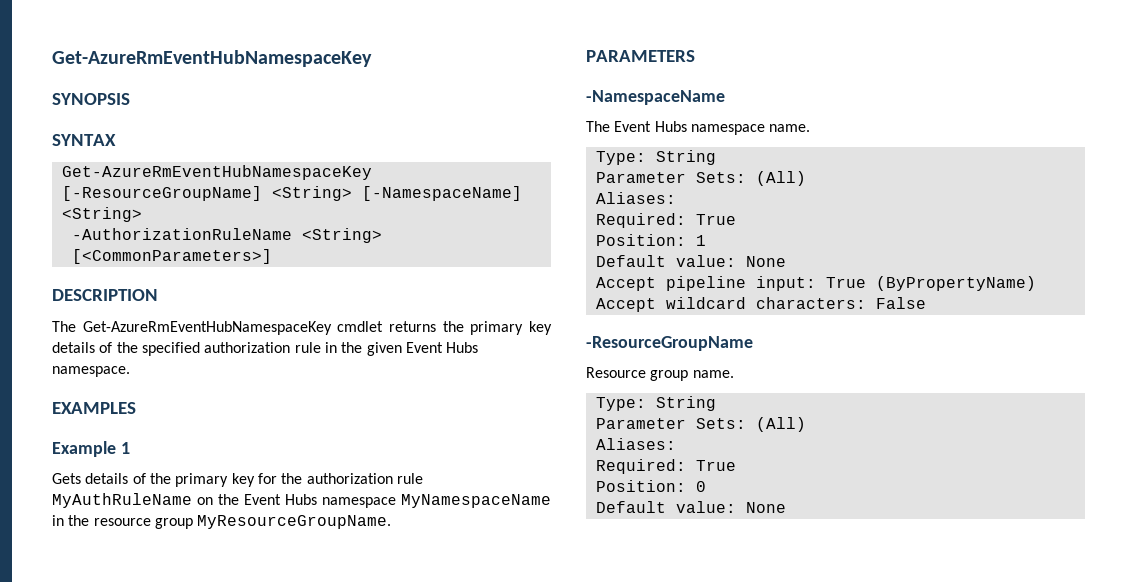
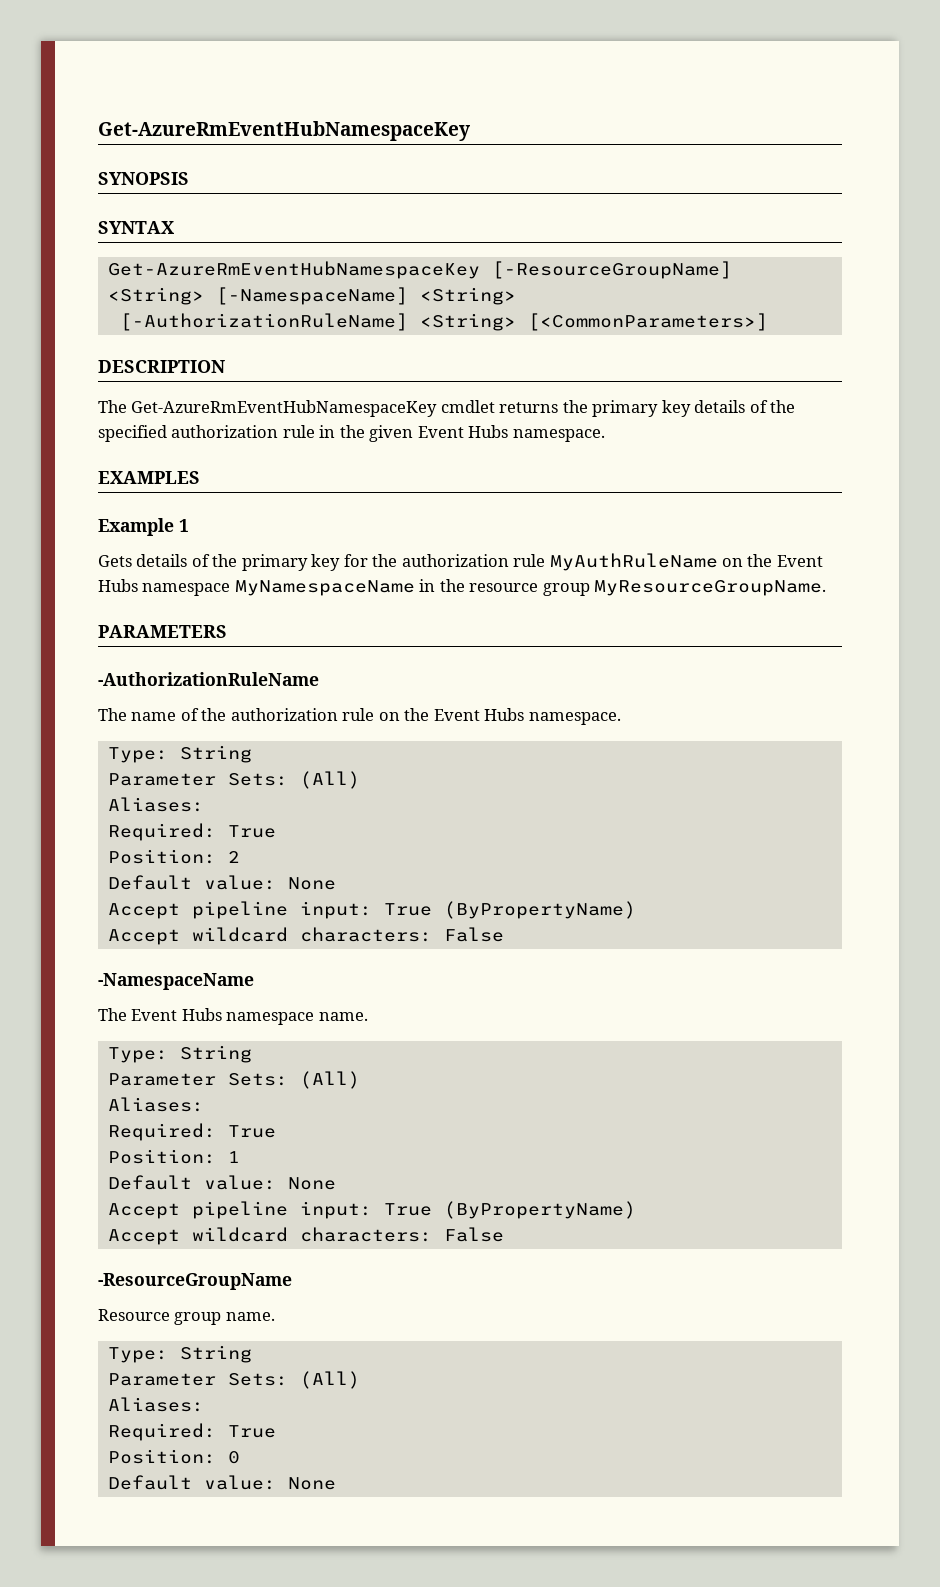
- -AuthorizationRuleName <String> [<CommonParameters>]
+ [-AuthorizationRuleName] <String> [<CommonParameters>]
+ -AuthorizationRuleName
+ The name of the authorization rule on the Event Hubs namespace.
+ Type: String
+ Parameter Sets: (All)
+ Aliases:
+ Required: True
+ Position: 2
+ Default value: None
+ Accept pipeline input: True (ByPropertyName)
+ Accept wildcard characters: False

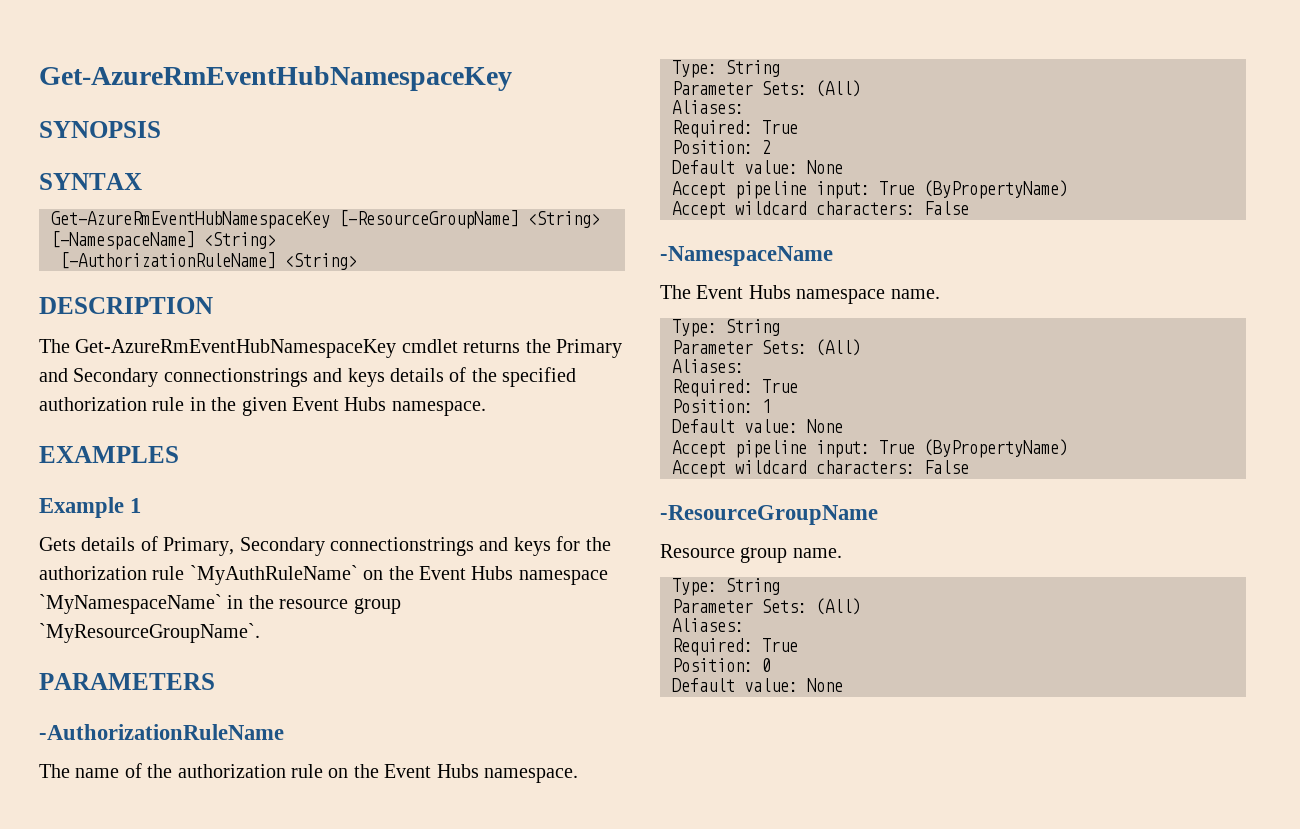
- [-AuthorizationRuleName] <String> [<CommonParameters>]
+ [-AuthorizationRuleName] <String>
- The Get-AzureRmEventHubNamespaceKey cmdlet returns the primary key details of the specified authorization rule in the given Event Hubs namespace.
+ The Get-AzureRmEventHubNamespaceKey cmdlet returns the Primary and Secondary connectionstrings and keys details of the specified authorization rule in the given Event Hubs namespace.
- Gets details of the primary key for the authorization rule MyAuthRuleName on the Event Hubs namespace MyNamespaceName in the resource group MyResourceGroupName.
+ Gets details of Primary, Secondary connectionstrings and keys for the authorization rule `MyAuthRuleName` on the Event Hubs namespace `MyNamespaceName` in the resource group `MyResourceGroupName`.

